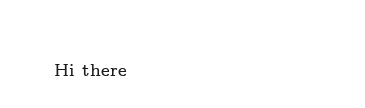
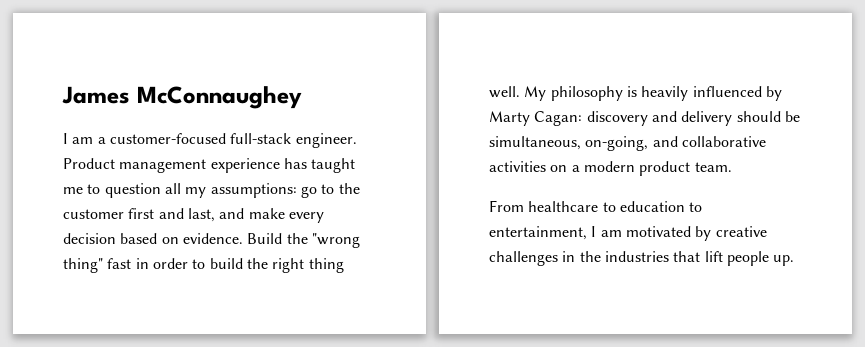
- Hi there
+ James McConnaughey
+ I am a customer-focused full-stack engineer. Product management experience has taught me to question all my assumptions: go to the customer first and last, and make every decision based on evidence. Build the "wrong thing" fast in order to build the right thing well. My philosophy is heavily influenced by Marty Cagan: discovery and delivery should be simultaneous, on-going, and collaborative activities on a modern product team.
+ From healthcare to education to entertainment, I am motivated by creative challenges in the industries that lift people up.

